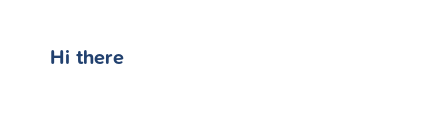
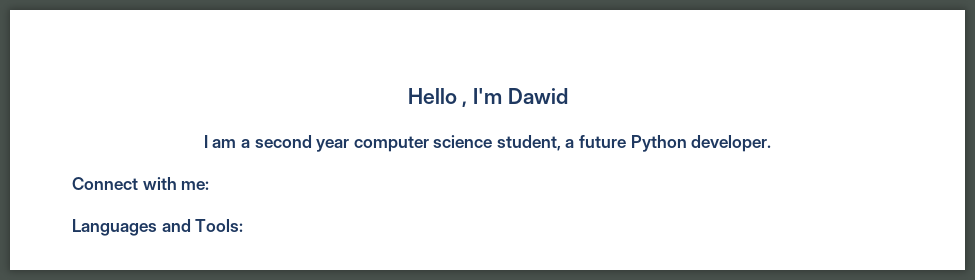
- Hi there
+ Hello , I'm Dawid
+ I am a second year computer science student, a future Python developer.
+ Connect with me:
+ Languages and Tools:

